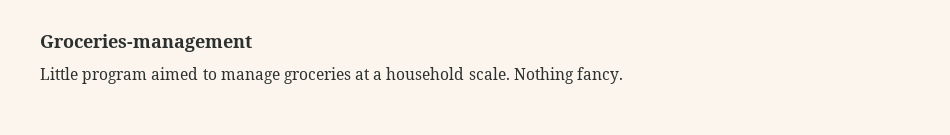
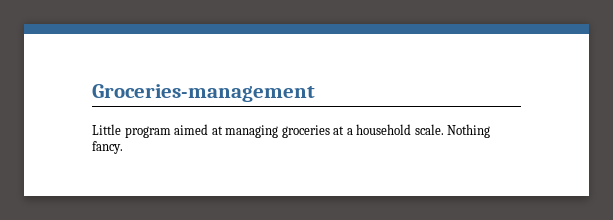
- Little program aimed to manage groceries at a household scale.
+ Little program aimed at managing groceries at a household scale.

